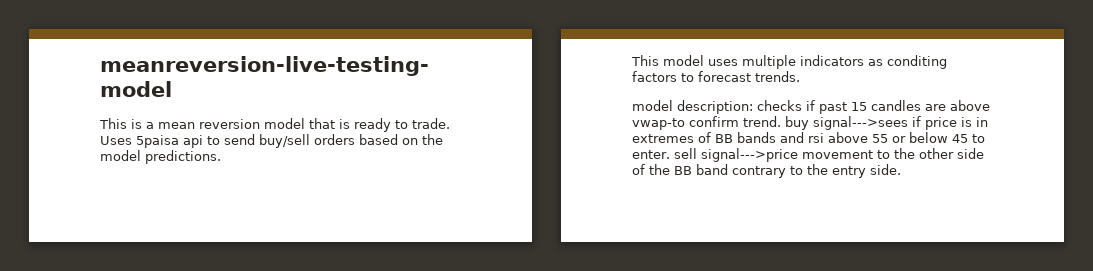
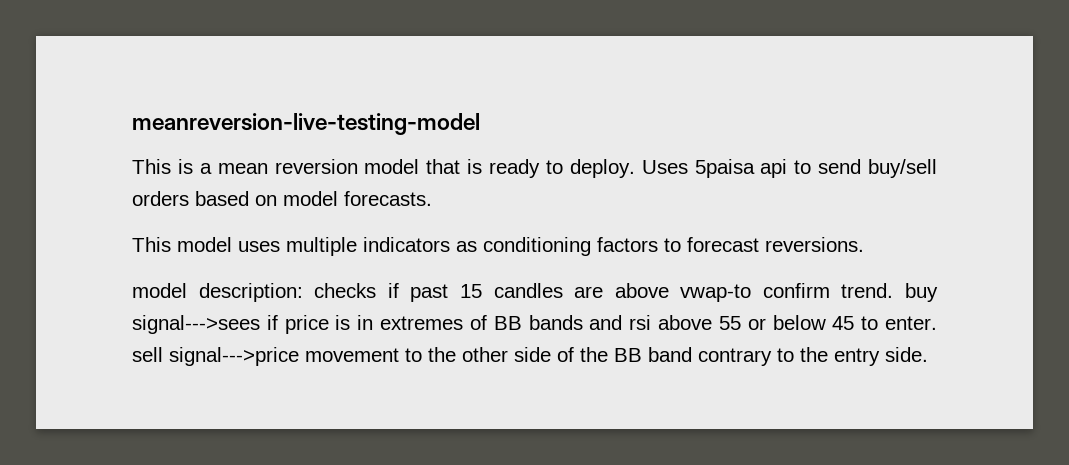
- This is a mean reversion model that is ready to trade.
+ This is a mean reversion model that is ready to deploy.
- Uses 5paisa api to send buy/sell orders based on the model predictions.
+ Uses 5paisa api to send buy/sell orders based on model forecasts.
- This model uses multiple indicators as conditing factors to forecast trends.
+ This model uses multiple indicators as conditioning factors to forecast reversions.

